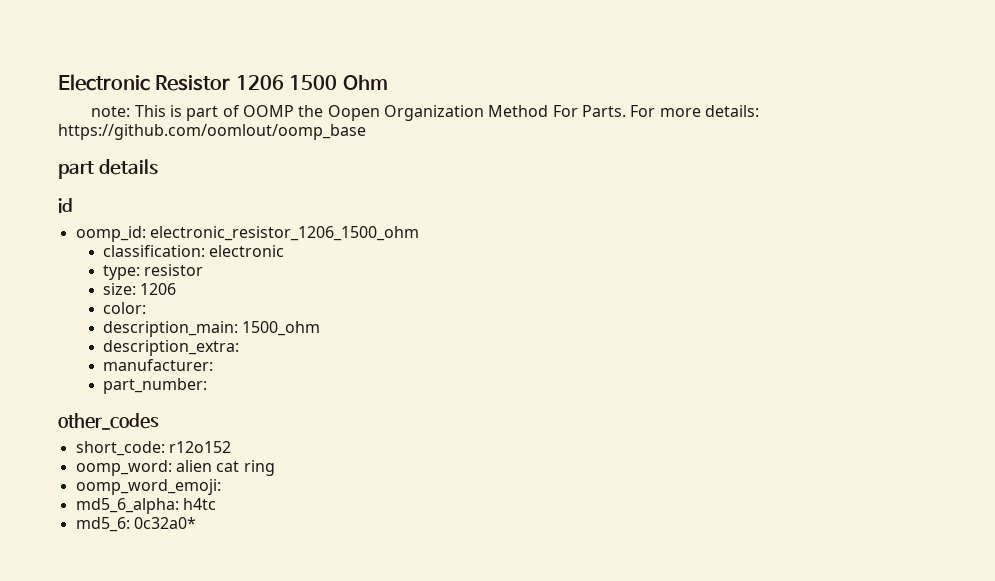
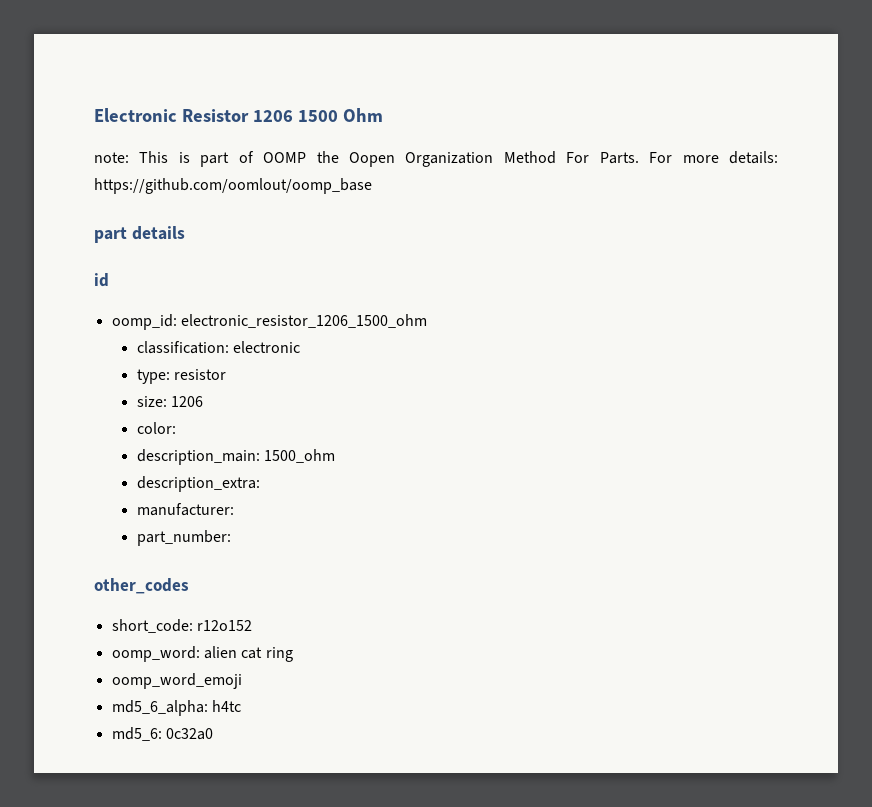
- oomp_word_emoji:
+ oomp_word_emoji
- md5_6: 0c32a0*
+ md5_6: 0c32a0

